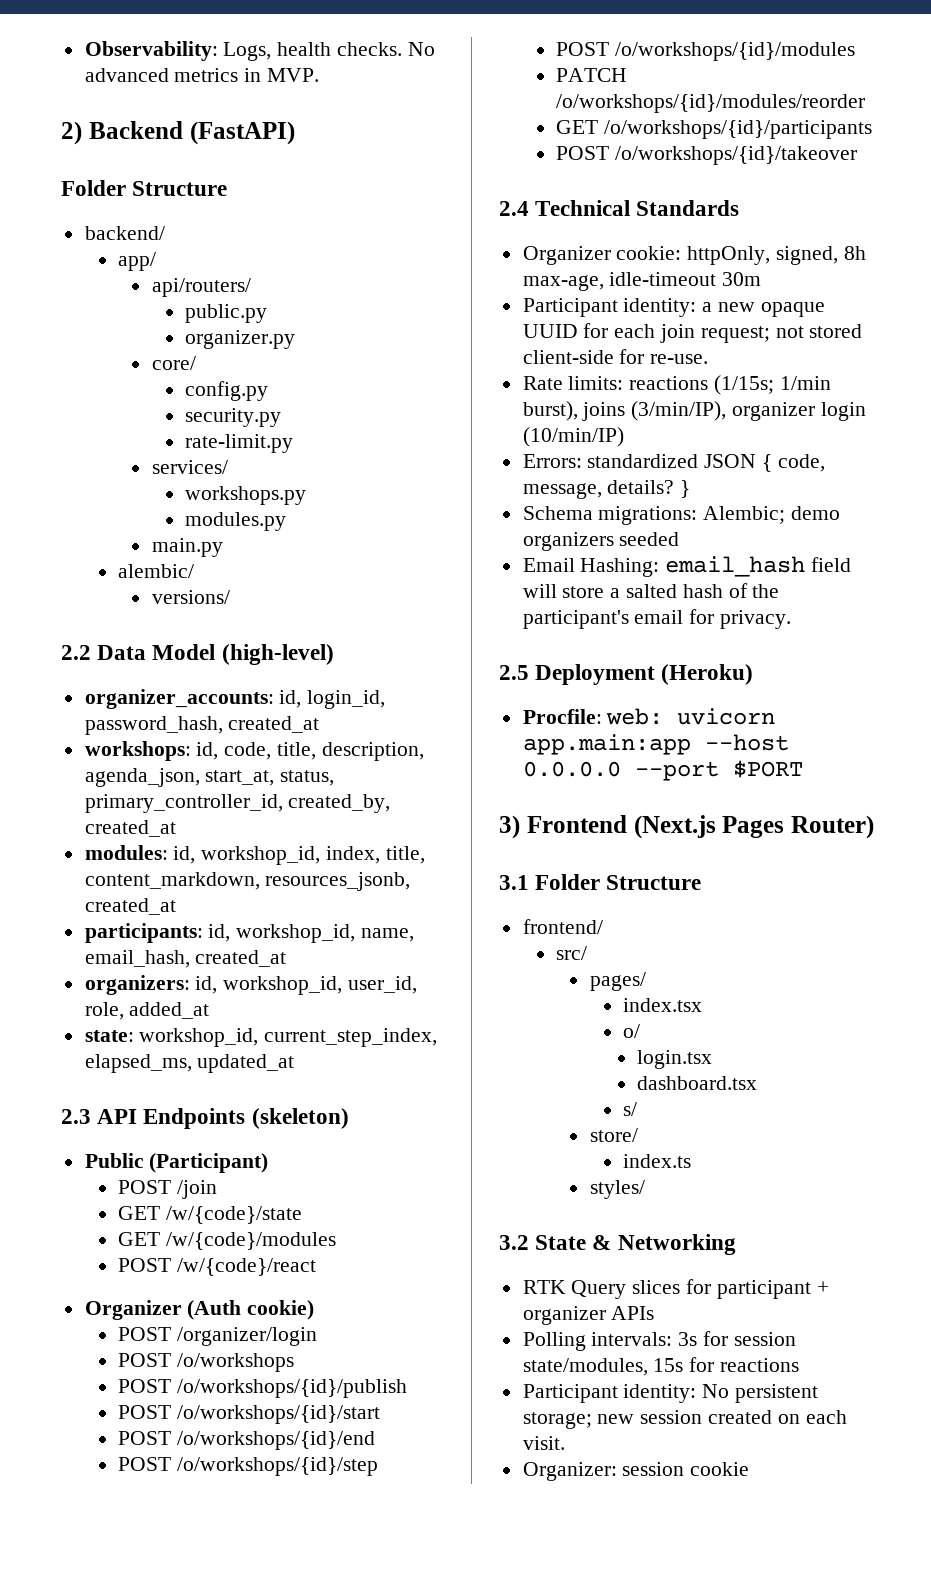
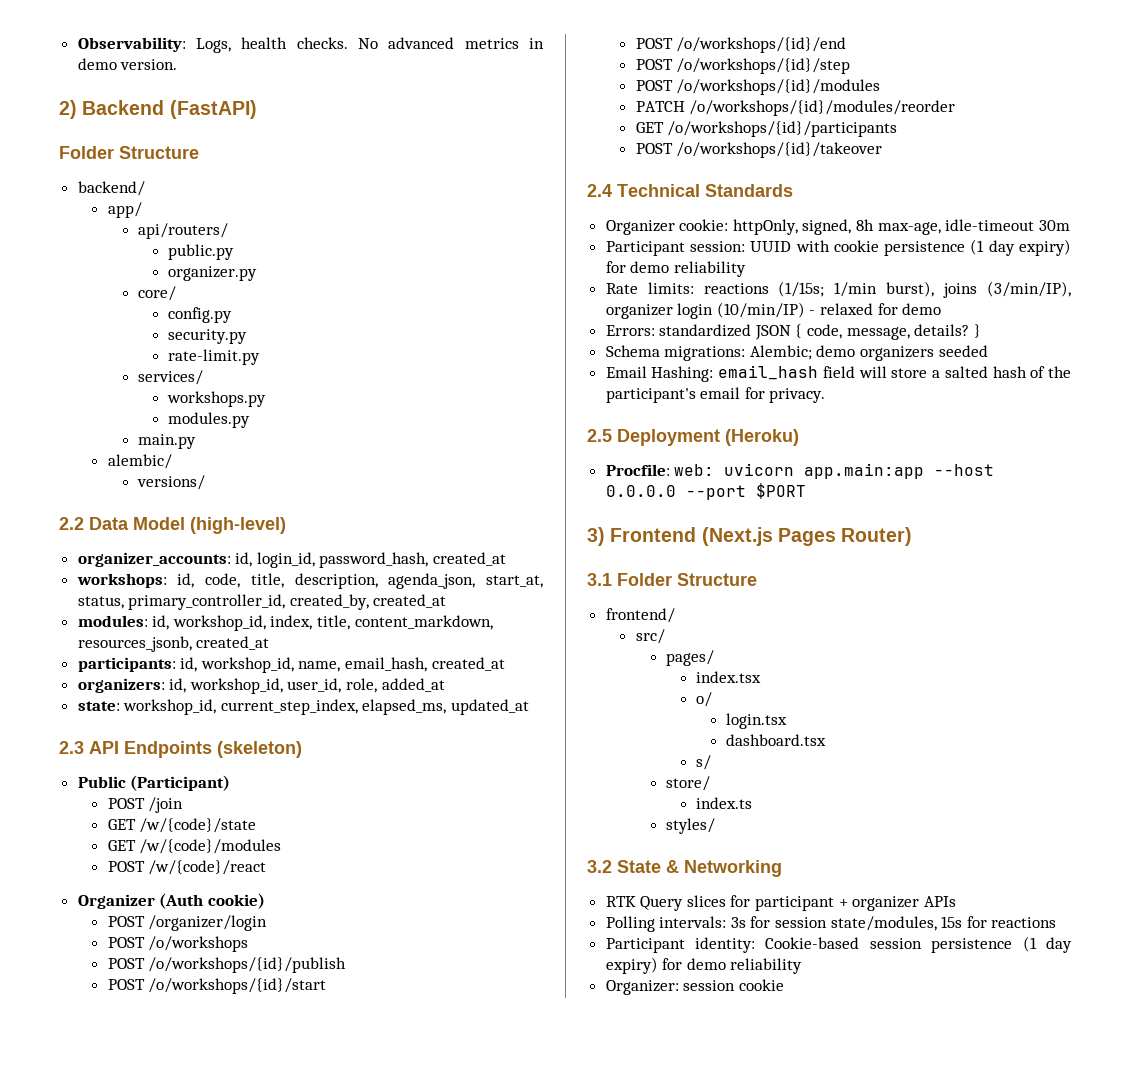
- No advanced metrics in MVP.
+ No advanced metrics in demo version.
- Participant identity: a new opaque UUID for each join request; not stored client-side for re-use.
+ Participant session: UUID with cookie persistence (1 day expiry) for demo reliability
- Rate limits: reactions (1/15s; 1/min burst), joins (3/min/IP), organizer login (10/min/IP)
+ Rate limits: reactions (1/15s; 1/min burst), joins (3/min/IP), organizer login (10/min/IP) - relaxed for demo
- Participant identity: No persistent storage; new session created on each visit.
+ Participant identity: Cookie-based session persistence (1 day expiry) for demo reliability

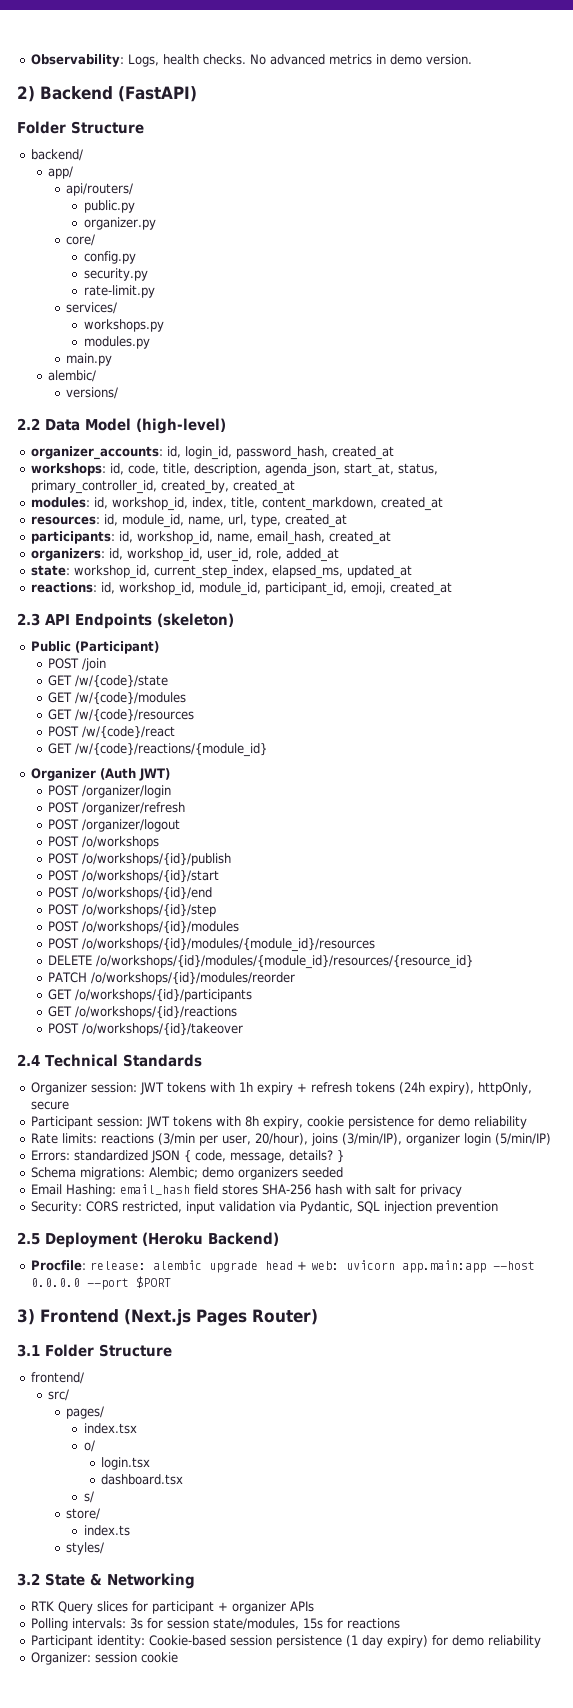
- modules: id, workshop_id, index, title, content_markdown, resources_jsonb, created_at
+ modules: id, workshop_id, index, title, content_markdown, created_at
+ resources: id, module_id, name, url, type, created_at
+ reactions: id, workshop_id, module_id, participant_id, emoji, created_at
+ GET /w/{code}/resources
+ GET /w/{code}/reactions/{module_id}
- Organizer (Auth cookie)
+ Organizer (Auth JWT)
+ POST /organizer/refresh
+ POST /organizer/logout
+ POST /o/workshops/{id}/modules/{module_id}/resources
+ DELETE /o/workshops/{id}/modules/{module_id}/resources/{resource_id}
+ GET /o/workshops/{id}/reactions
- Organizer cookie: httpOnly, signed, 8h max-age, idle-timeout 30m
- Participant session: UUID with cookie persistence (1 day expiry) for demo reliability
+ Organizer session: JWT tokens with 1h expiry + refresh tokens (24h expiry), httpOnly, secure
+ Participant session: JWT tokens with 8h expiry, cookie persistence for demo reliability
- Rate limits: reactions (1/15s; 1/min burst), joins (3/min/IP), organizer login (10/min/IP) - relaxed for demo
+ Rate limits: reactions (3/min per user, 20/hour), joins (3/min/IP), organizer login (5/min/IP)
- Email Hashing: email_hash field will store a salted hash of the participant's email for privacy.
+ Email Hashing: email_hash field stores SHA-256 hash with salt for privacy
+ Security: CORS restricted, input validation via Pydantic, SQL injection prevention
- 2.5 Deployment (Heroku)
+ 2.5 Deployment (Heroku Backend)
- Procfile: web: uvicorn app.main:app --host 0.0.0.0 --port $PORT
+ Procfile: release: alembic upgrade head + web: uvicorn app.main:app --host 0.0.0.0 --port $PORT

